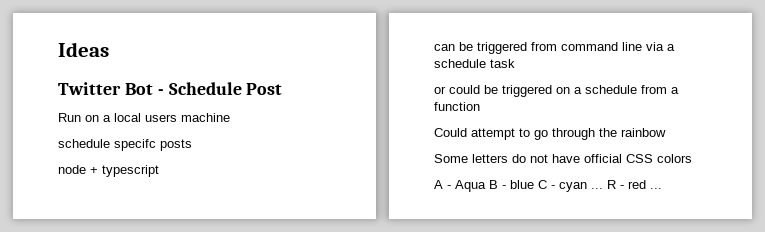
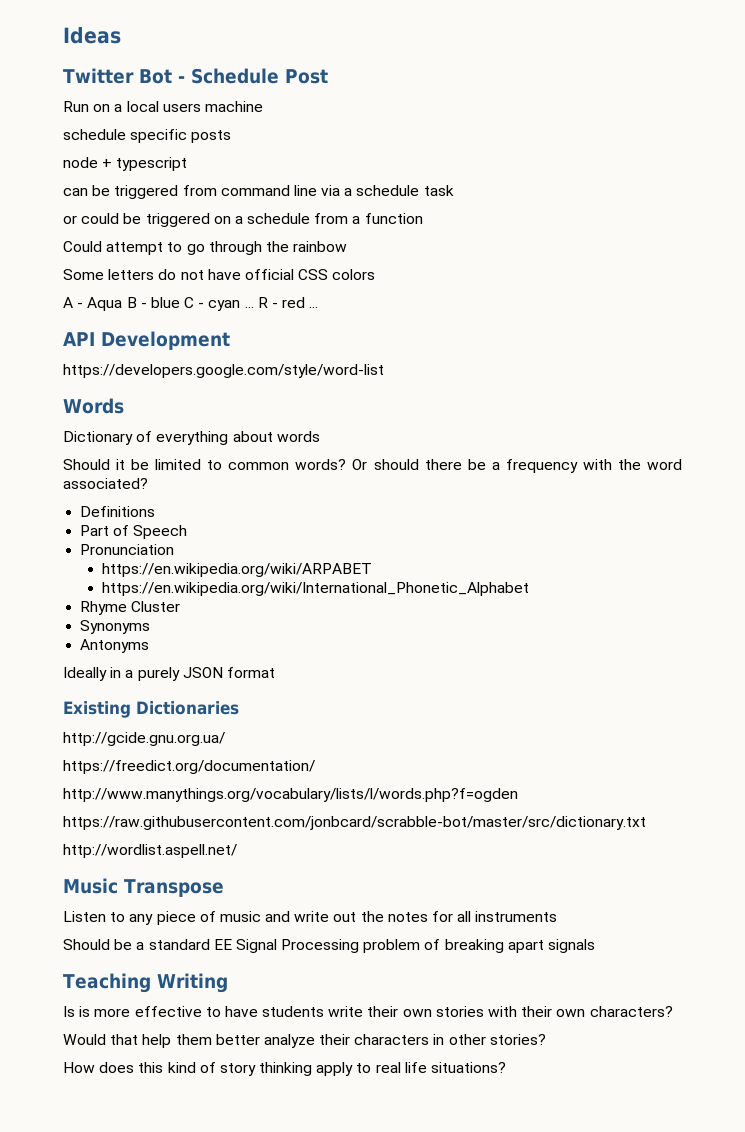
- schedule specifc posts
+ schedule specific posts
+ API Development
+ https://developers.google.com/style/word-list
+ Words
+ Dictionary of everything about words
+ Should it be limited to common words? Or should there be a frequency with the word associated?
+ Definitions
+ Part of Speech
+ Pronunciation
+ https://en.wikipedia.org/wiki/ARPABET
+ https://en.wikipedia.org/wiki/International_Phonetic_Alphabet
+ Rhyme Cluster
+ Synonyms
+ Antonyms
+ Ideally in a purely JSON format
+ Existing Dictionaries
+ http://gcide.gnu.org.ua/
+ https://freedict.org/documentation/
+ http://www.manythings.org/vocabulary/lists/l/words.php?f=ogden
+ https://raw.githubusercontent.com/jonbcard/scrabble-bot/master/src/dictionary.txt
+ http://wordlist.aspell.net/
+ Music Transpose
+ Listen to any piece of music and write out the notes for all instruments
+ Should be a standard EE Signal Processing problem of breaking apart signals
+ Teaching Writing
+ Is is more effective to have students write their own stories with their own characters?
+ Would that help them better analyze their characters in other stories?
+ How does this kind of story thinking apply to real life situations?

